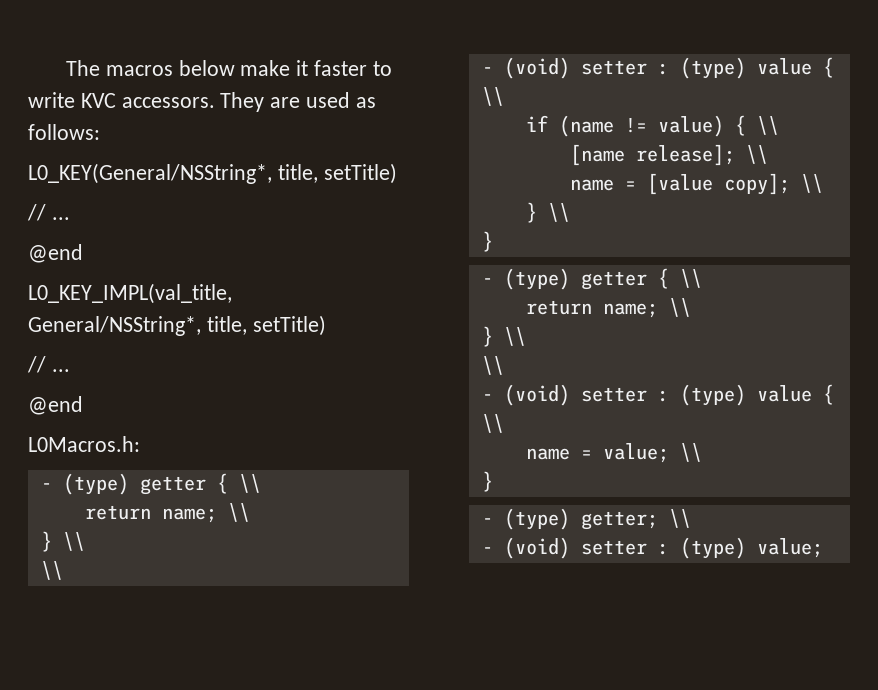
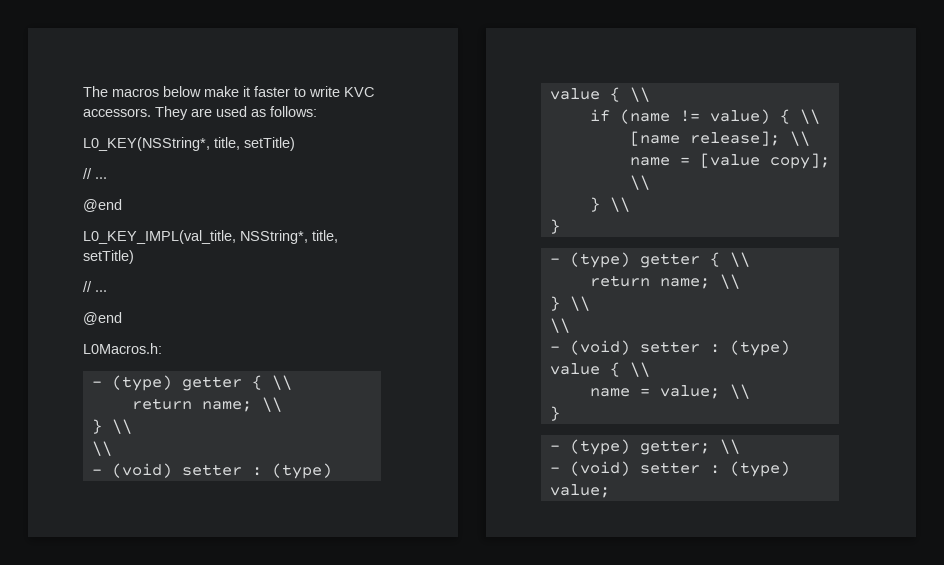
- L0_KEY(General/NSString*, title, setTitle)
+ L0_KEY(NSString*, title, setTitle)
- L0_KEY_IMPL(val_title, General/NSString*, title, setTitle)
+ L0_KEY_IMPL(val_title, NSString*, title, setTitle)

